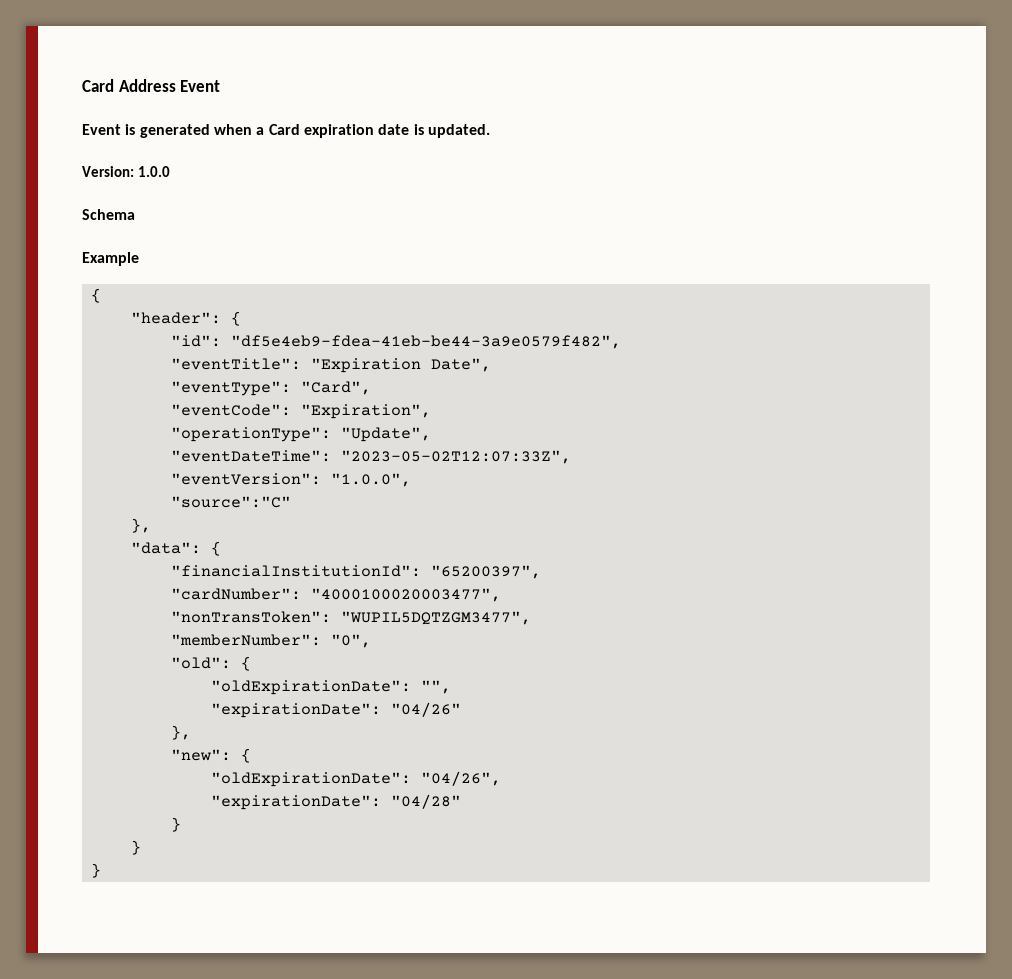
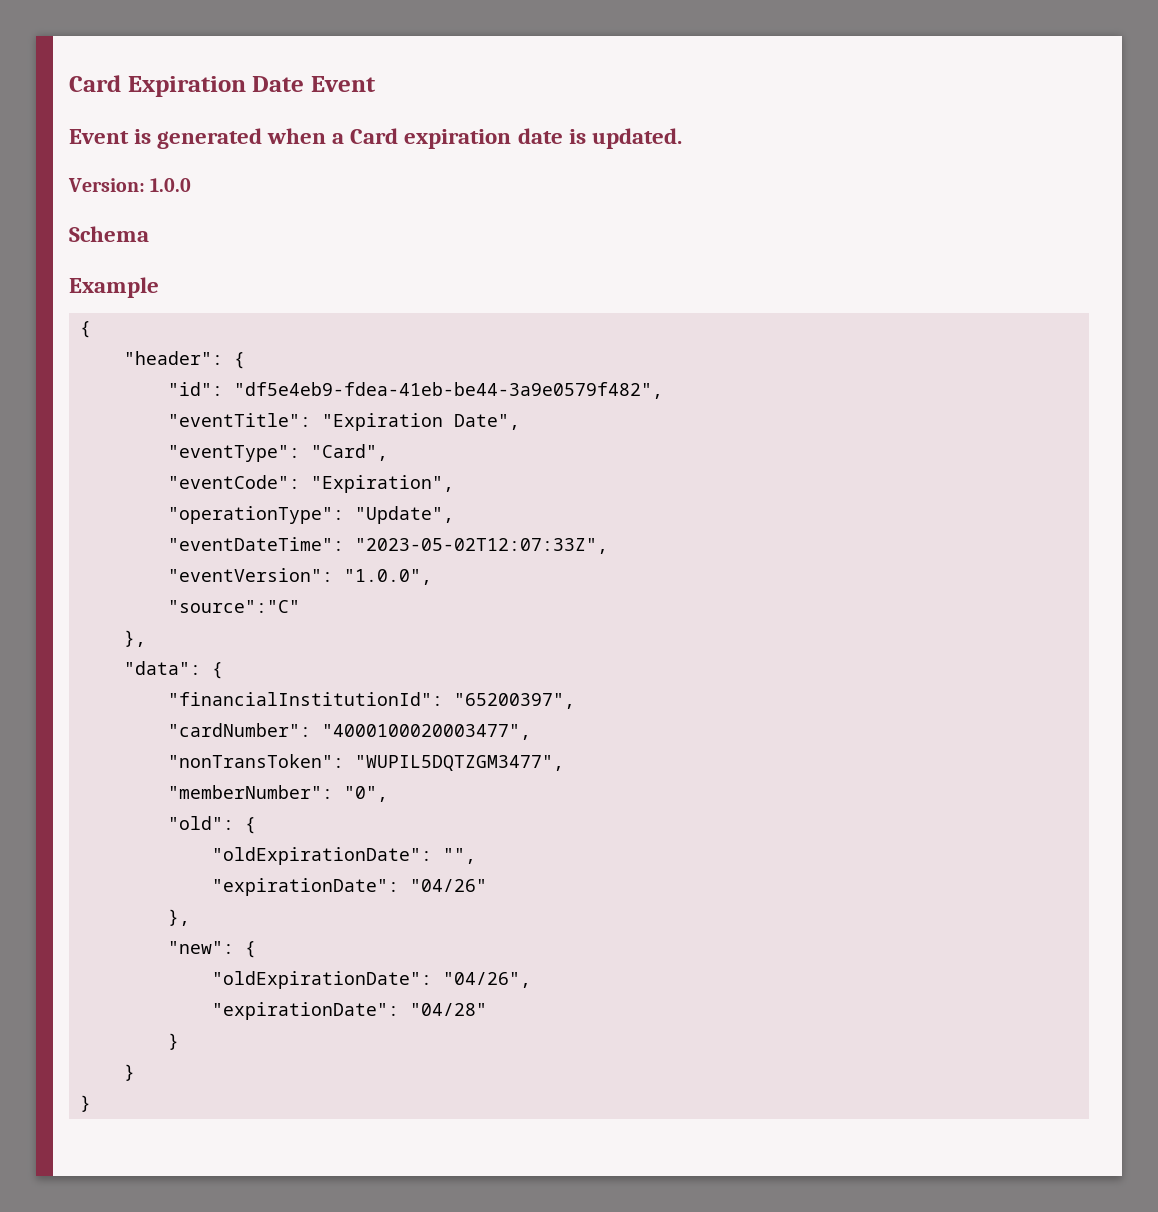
- Card Address Event
+ Card Expiration Date Event

